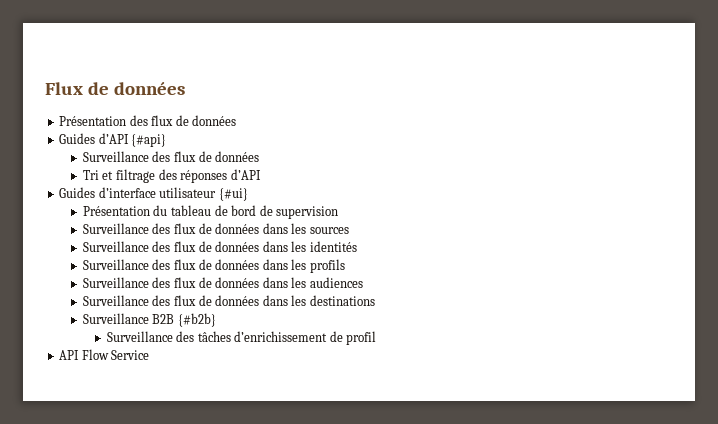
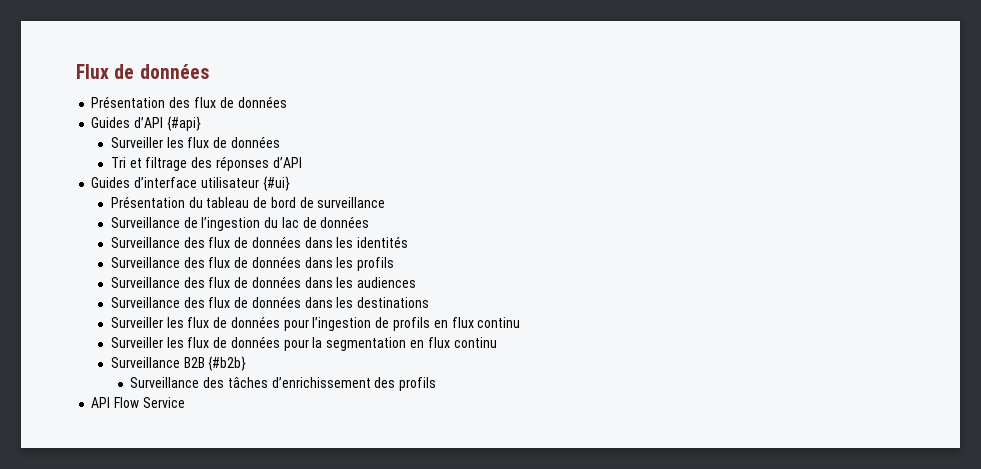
  Guides d’API {#api}
- Surveillance des flux de données
+ Surveiller les flux de données
- Présentation du tableau de bord de supervision
- Surveillance des flux de données dans les sources
+ Présentation du tableau de bord de surveillance
+ Surveillance de l’ingestion du lac de données
+ Surveiller les flux de données pour l’ingestion de profils en flux continu
+ Surveiller les flux de données pour la segmentation en flux continu
- Surveillance des tâches d’enrichissement de profil
+ Surveillance des tâches d’enrichissement des profils

